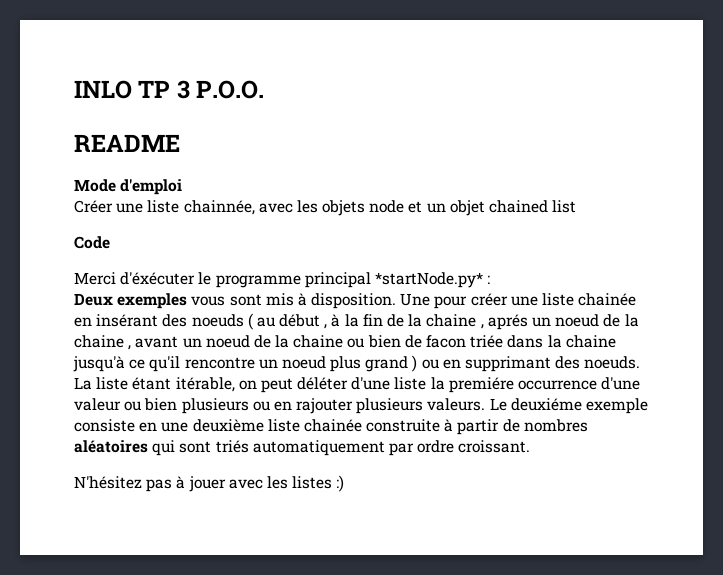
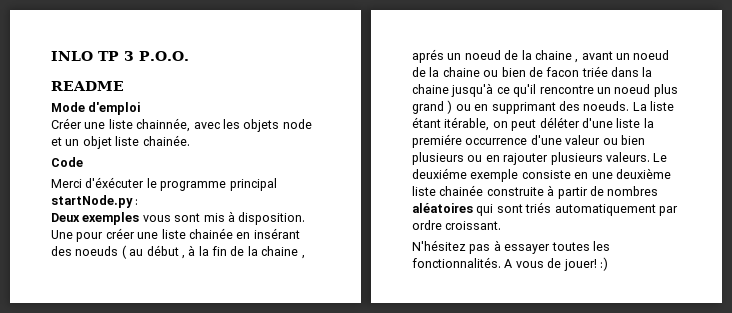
- Créer une liste chainnée, avec les objets node et un objet chained list
+ Créer une liste chainnée, avec les objets node et un objet liste chainée.
- Merci d'éxécuter le programme principal *startNode.py* :
+ Merci d'éxécuter le programme principal startNode.py :
- N'hésitez pas à jouer avec les listes :)
+ N'hésitez pas à essayer toutes les fonctionnalités. A vous de jouer! :)

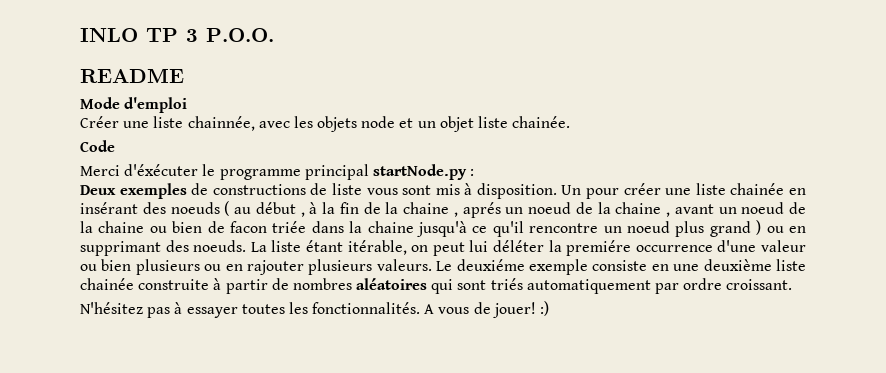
- Deux exemples vous sont mis à disposition.
+ Deux exemples de constructions de liste vous sont mis à disposition.
- Une pour créer une liste chainée en insérant des noeuds ( au début , à la fin de la chaine , aprés un noeud de la chaine , avant un noeud de la chaine ou bien de facon triée dans la chaine jusqu'à ce qu'il rencontre un noeud plus grand ) ou en supprimant des noeuds.
+ Un pour créer une liste chainée en insérant des noeuds ( au début , à la fin de la chaine , aprés un noeud de la chaine , avant un noeud de la chaine ou bien de facon triée dans la chaine jusqu'à ce qu'il rencontre un noeud plus grand ) ou en supprimant des noeuds.
- La liste étant itérable, on peut déléter d'une liste la premiére occurrence d'une valeur ou bien plusieurs ou en rajouter plusieurs valeurs.
+ La liste étant itérable, on peut lui déléter la premiére occurrence d'une valeur ou bien plusieurs ou en rajouter plusieurs valeurs.

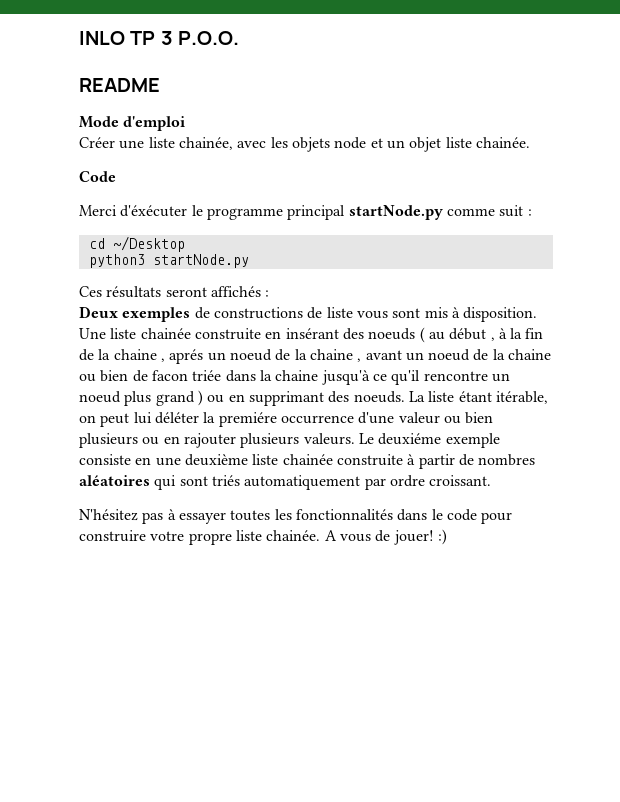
- Créer une liste chainnée, avec les objets node et un objet liste chainée.
+ Créer une liste chainée, avec les objets node et un objet liste chainée.
- Merci d'éxécuter le programme principal startNode.py :
+ Merci d'éxécuter le programme principal startNode.py comme suit :
+ cd ~/Desktop
+ python3 startNode.py
+ Ces résultats seront affichés :
- Un pour créer une liste chainée en insérant des noeuds ( au début , à la fin de la chaine , aprés un noeud de la chaine , avant un noeud de la chaine ou bien de facon triée dans la chaine jusqu'à ce qu'il rencontre un noeud plus grand ) ou en supprimant des noeuds.
+ Une liste chainée construite en insérant des noeuds ( au début , à la fin de la chaine , aprés un noeud de la chaine , avant un noeud de la chaine ou bien de facon triée dans la chaine jusqu'à ce qu'il rencontre un noeud plus grand ) ou en supprimant des noeuds.
- N'hésitez pas à essayer toutes les fonctionnalités.
+ N'hésitez pas à essayer toutes les fonctionnalités dans le code pour construire votre propre liste chainée.

